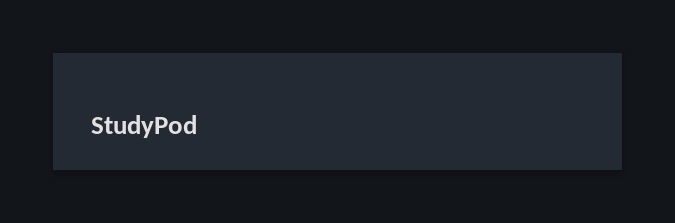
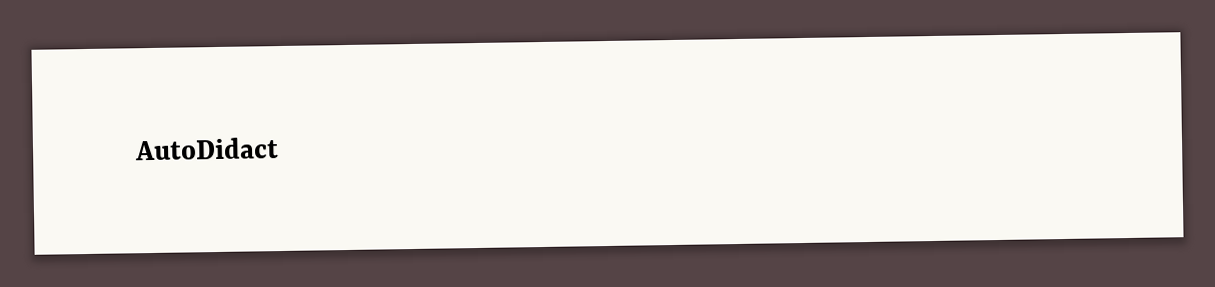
- StudyPod
+ AutoDidact

